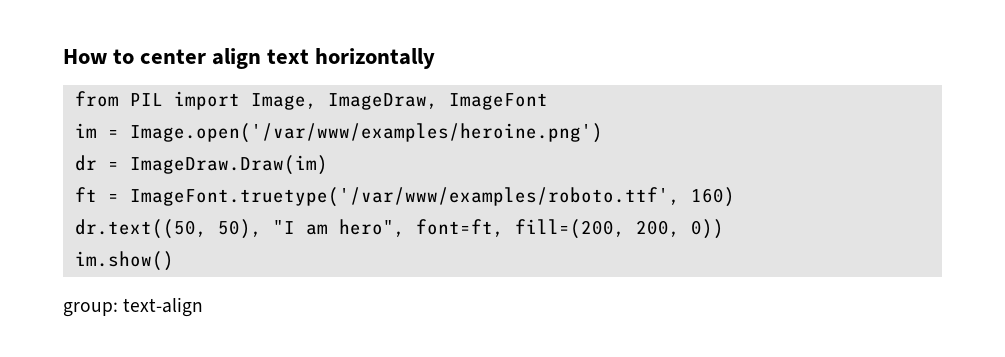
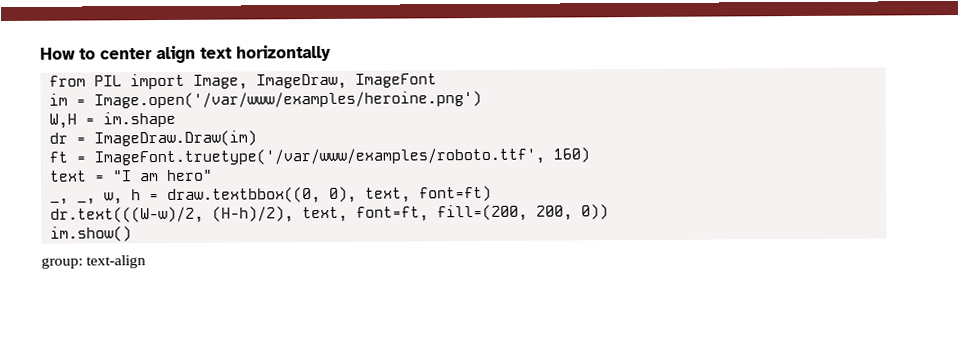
+ W,H = im.shape
- dr.text((50, 50), "I am hero", font=ft, fill=(200, 200, 0))
+ text = "I am hero"
+ _, _, w, h = draw.textbbox((0, 0), text, font=ft)
+ dr.text(((W-w)/2, (H-h)/2), text, font=ft, fill=(200, 200, 0))

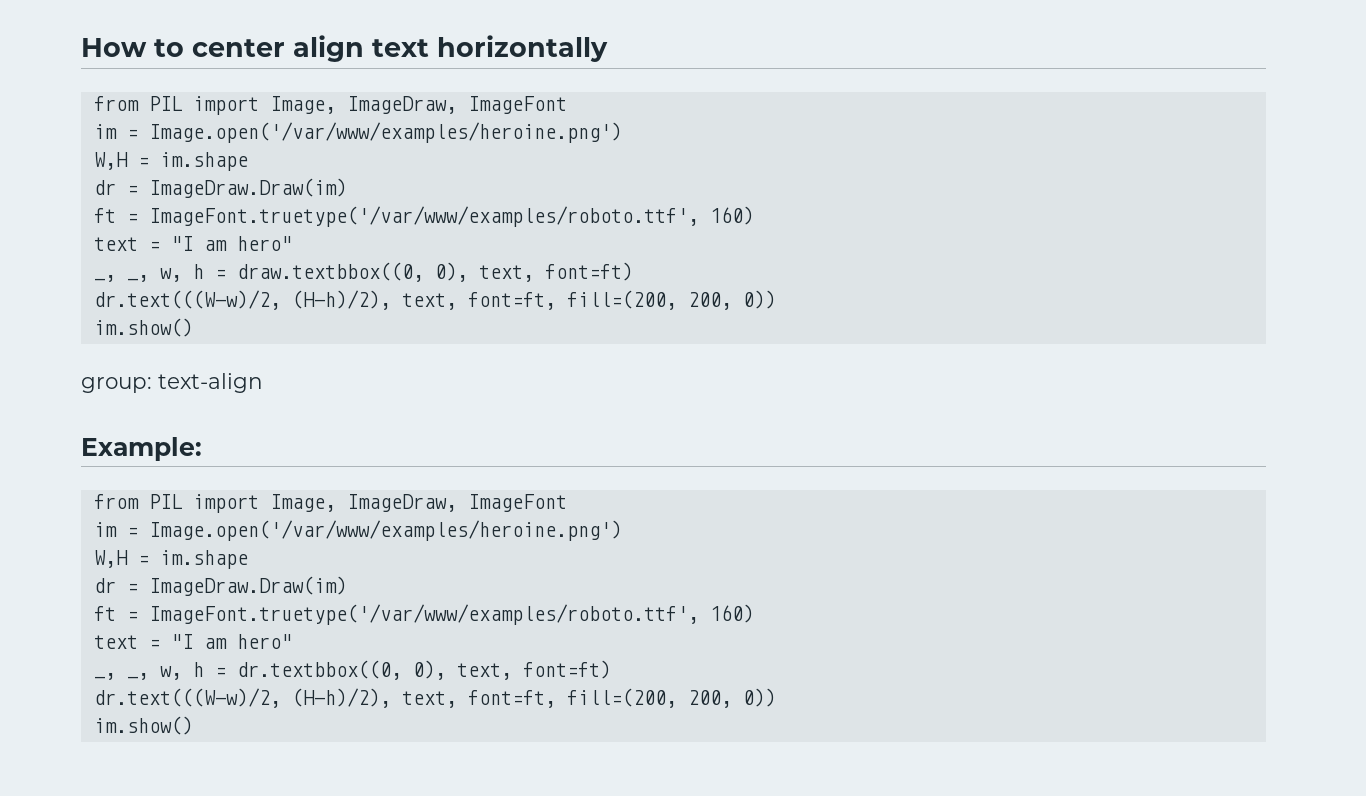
+ Example:
+ from PIL import Image, ImageDraw, ImageFont
+ im = Image.open('/var/www/examples/heroine.png')
+ W,H = im.shape
+ dr = ImageDraw.Draw(im)
+ ft = ImageFont.truetype('/var/www/examples/roboto.ttf', 160)
+ text = "I am hero"
+ _, _, w, h = dr.textbbox((0, 0), text, font=ft)
+ dr.text(((W-w)/2, (H-h)/2), text, font=ft, fill=(200, 200, 0))
+ im.show()

